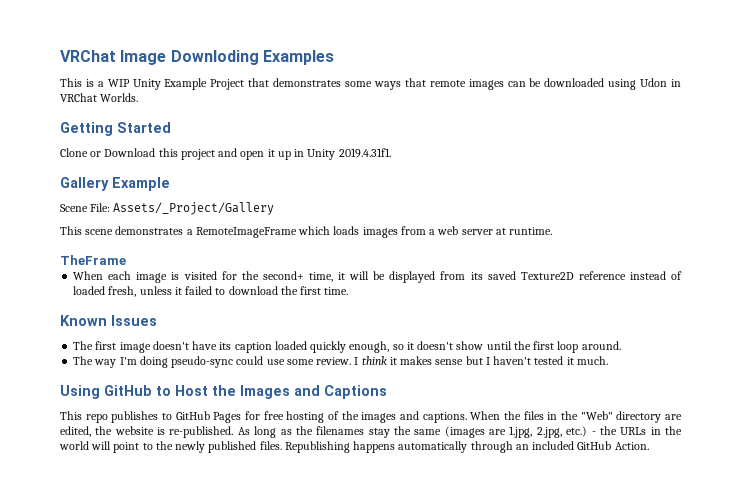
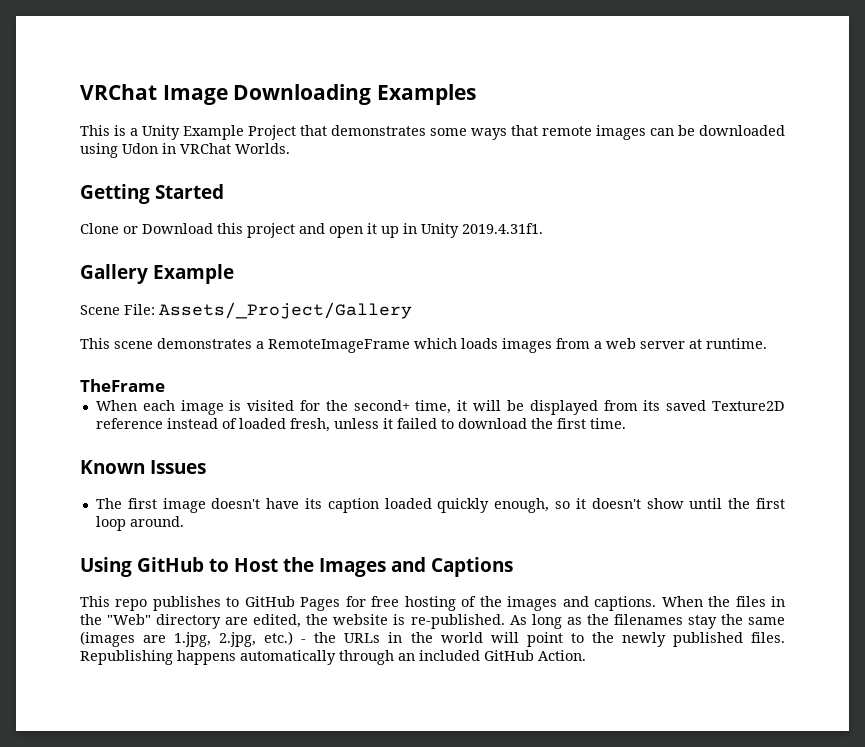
- VRChat Image Downloding Examples
+ VRChat Image Downloading Examples
- This is a WIP Unity Example Project that demonstrates some ways that remote images can be downloaded using Udon in VRChat Worlds.
+ This is a Unity Example Project that demonstrates some ways that remote images can be downloaded using Udon in VRChat Worlds.
- The way I'm doing pseudo-sync could use some review. I think it makes sense but I haven't tested it much.

